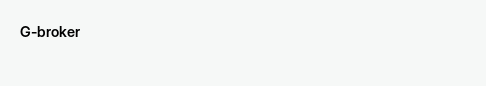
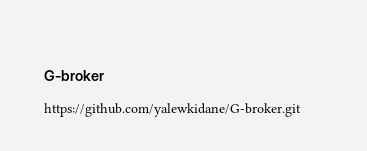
+ https://github.com/yalewkidane/G-broker.git

